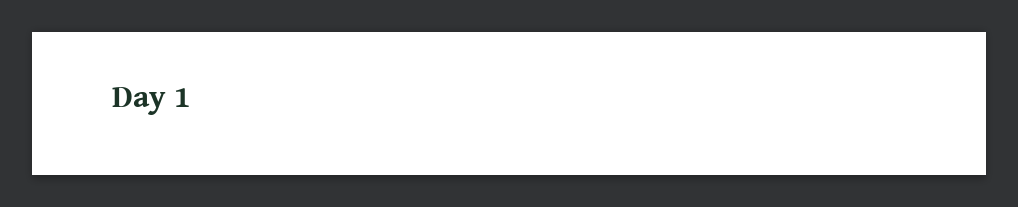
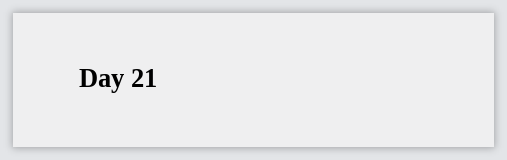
- Day 1
+ Day 21

